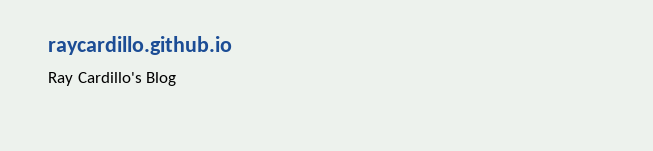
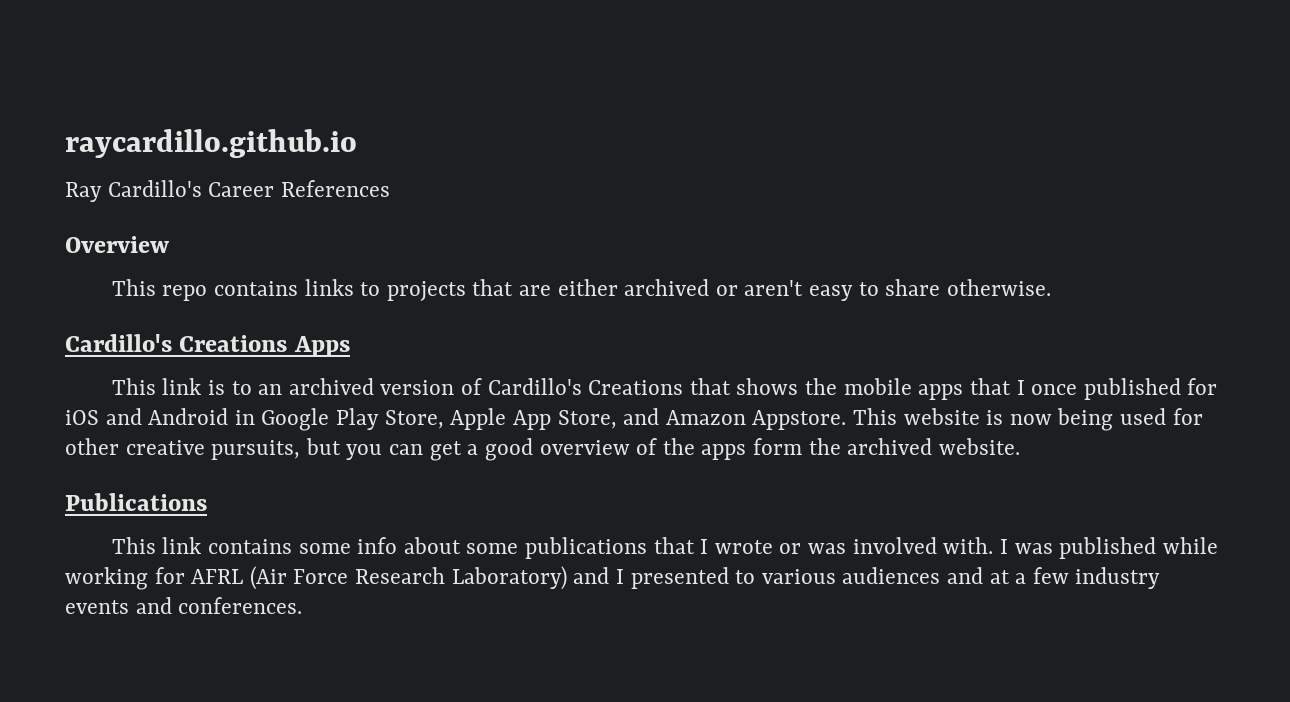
- Ray Cardillo's Blog
+ Ray Cardillo's Career References
+ Overview
+ This repo contains links to projects that are either archived or aren't easy to share otherwise.
+ Cardillo's Creations Apps
+ This link is to an archived version of Cardillo's Creations that shows the mobile apps that I once published for iOS and Android in Google Play Store, Apple App Store, and Amazon Appstore. This website is now being used for other creative pursuits, but you can get a good overview of the apps form the archived website.
+ Publications
+ This link contains some info about some publications that I wrote or was involved with. I was published while working for AFRL (Air Force Research Laboratory) and I presented to various audiences and at a few industry events and conferences.

